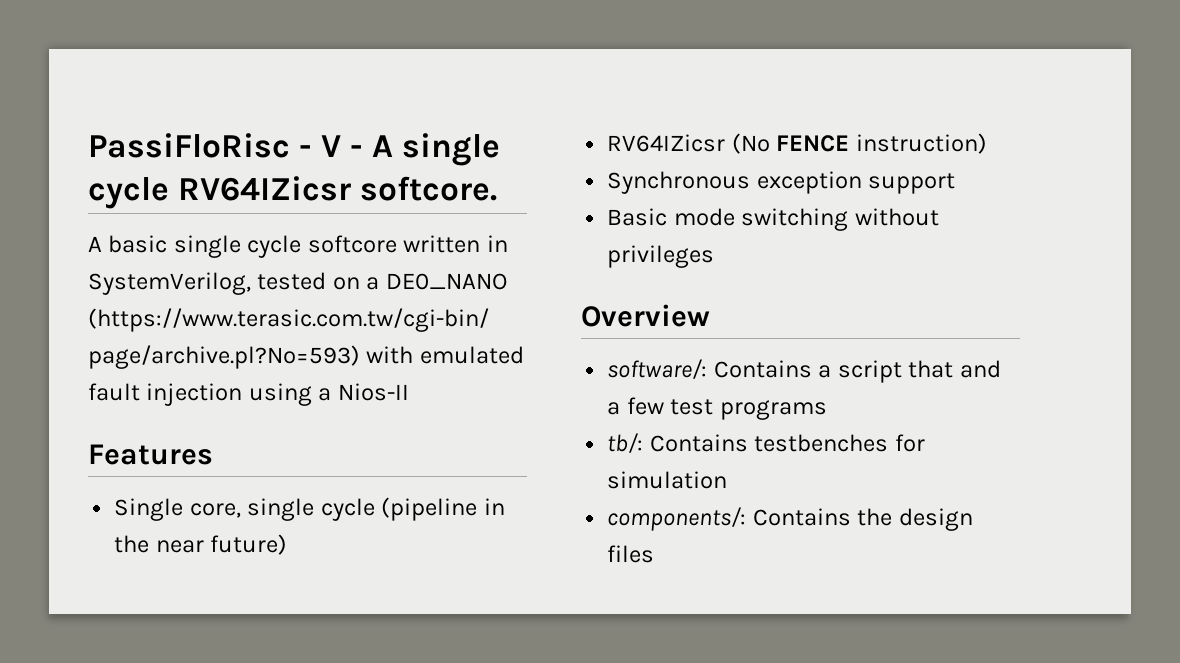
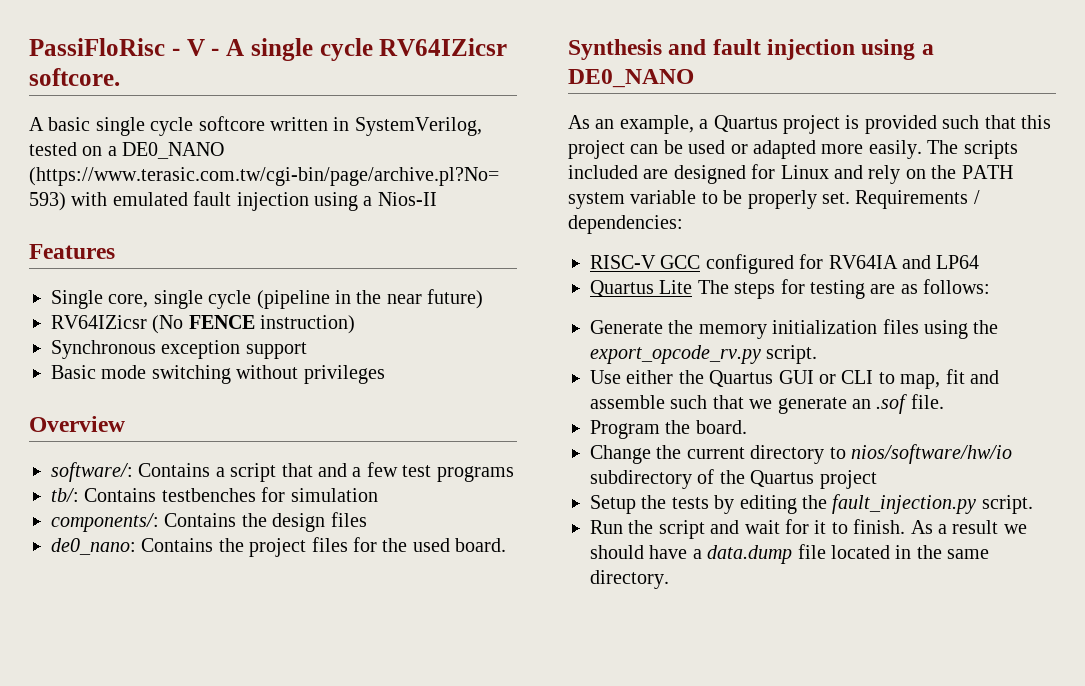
+ de0_nano: Contains the project files for the used board.
+ Synthesis and fault injection using a DE0_NANO
+ As an example, a Quartus project is provided such that this project can be used or adapted more easily. The scripts included are designed for Linux and rely on the PATH system variable to be properly set. Requirements / dependencies:
+ RISC-V GCC configured for RV64IA and LP64
+ Quartus Lite The steps for testing are as follows:
+ Generate the memory initialization files using the export_opcode_rv.py script.
+ Use either the Quartus GUI or CLI to map, fit and assemble such that we generate an .sof file.
+ Program the board.
+ Change the current directory to nios/software/hw/io subdirectory of the Quartus project
+ Setup the tests by editing the fault_injection.py script.
+ Run the script and wait for it to finish. As a result we should have a data.dump file located in the same directory.

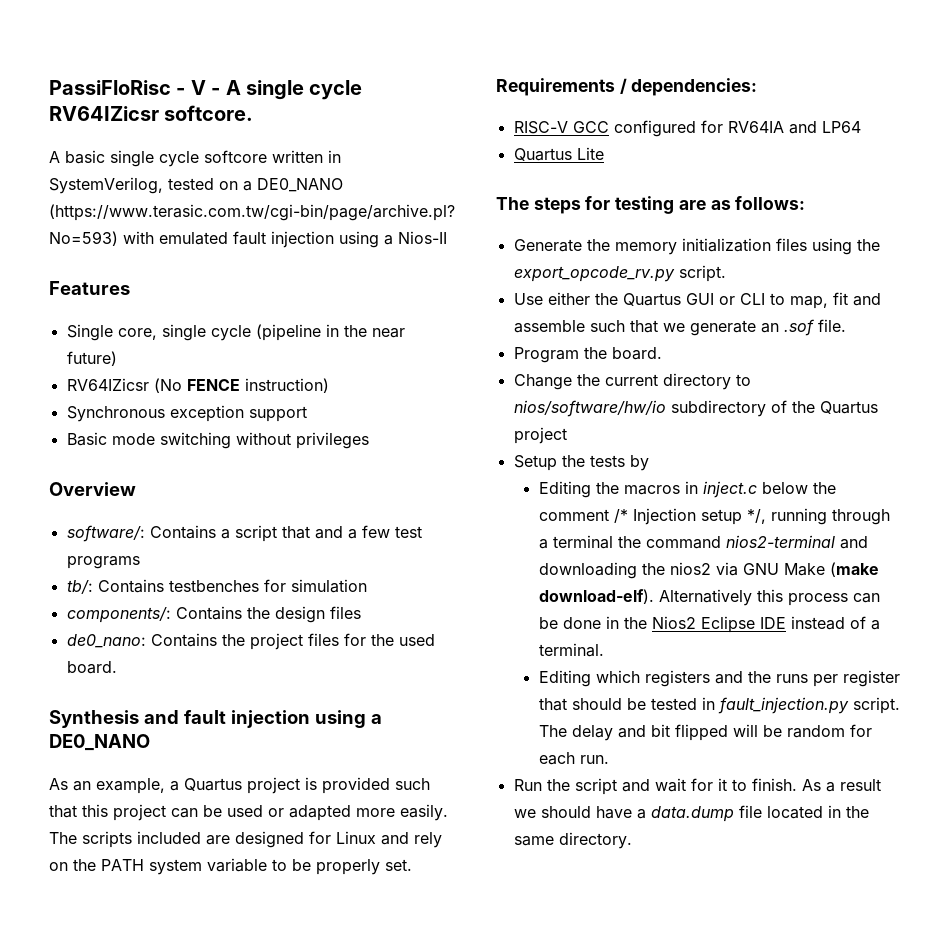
- The scripts included are designed for Linux and rely on the PATH system variable to be properly set. Requirements / dependencies:
+ The scripts included are designed for Linux and rely on the PATH system variable to be properly set.
+ Requirements / dependencies:
- Quartus Lite The steps for testing are as follows:
+ Quartus Lite
+ The steps for testing are as follows:
- Setup the tests by editing the fault_injection.py script.
+ Setup the tests by
+ Editing the macros in inject.c below the comment /* Injection setup */, running through a terminal the command nios2-terminal and downloading the nios2 via GNU Make (make download-elf). Alternatively this process can be done in the Nios2 Eclipse IDE instead of a terminal.
+ Editing which registers and the runs per register that should be tested in fault_injection.py script. The delay and bit flipped will be random for each run.

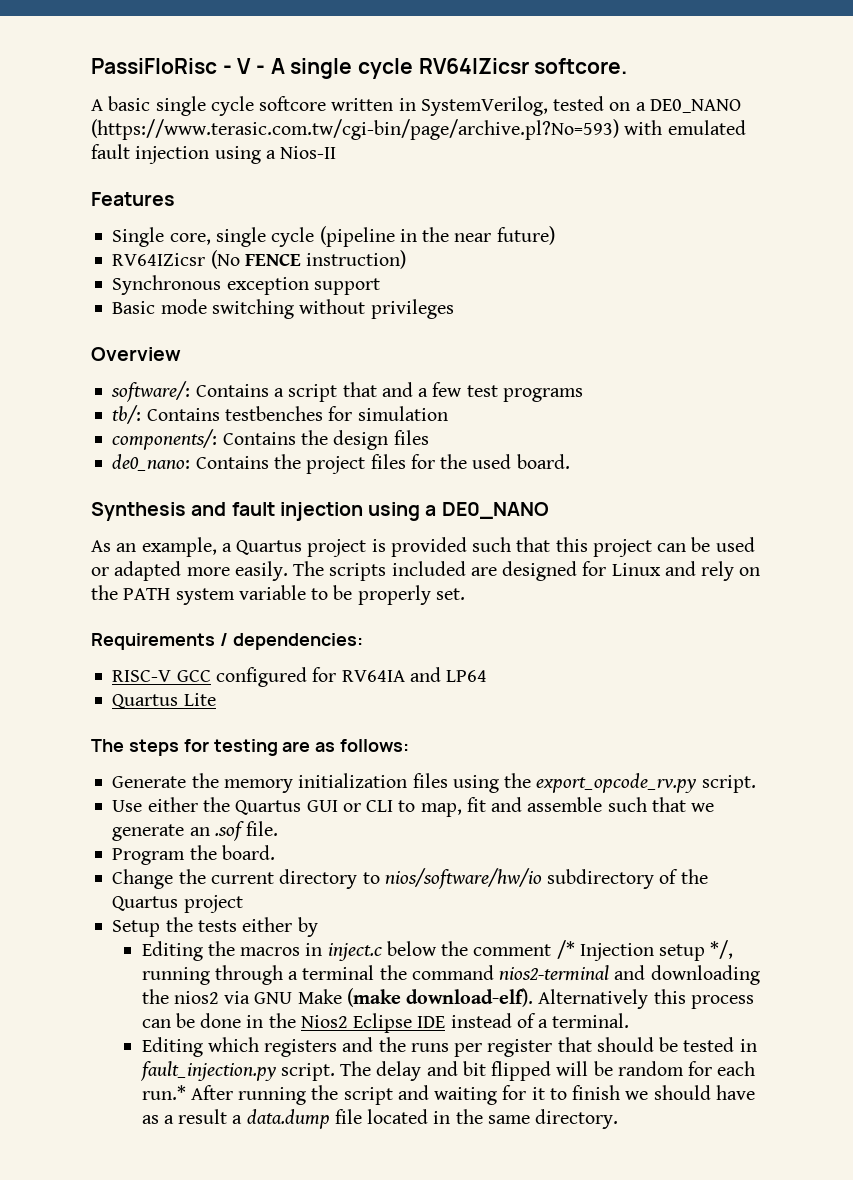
- Setup the tests by
+ Setup the tests either by
- The delay and bit flipped will be random for each run.
- Run the script and wait for it to finish. As a result we should have a data.dump file located in the same directory.
+ The delay and bit flipped will be random for each run.* After running the script and waiting for it to finish we should have as a result a data.dump file located in the same directory.

